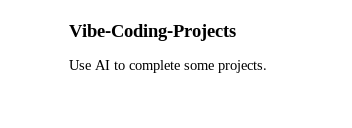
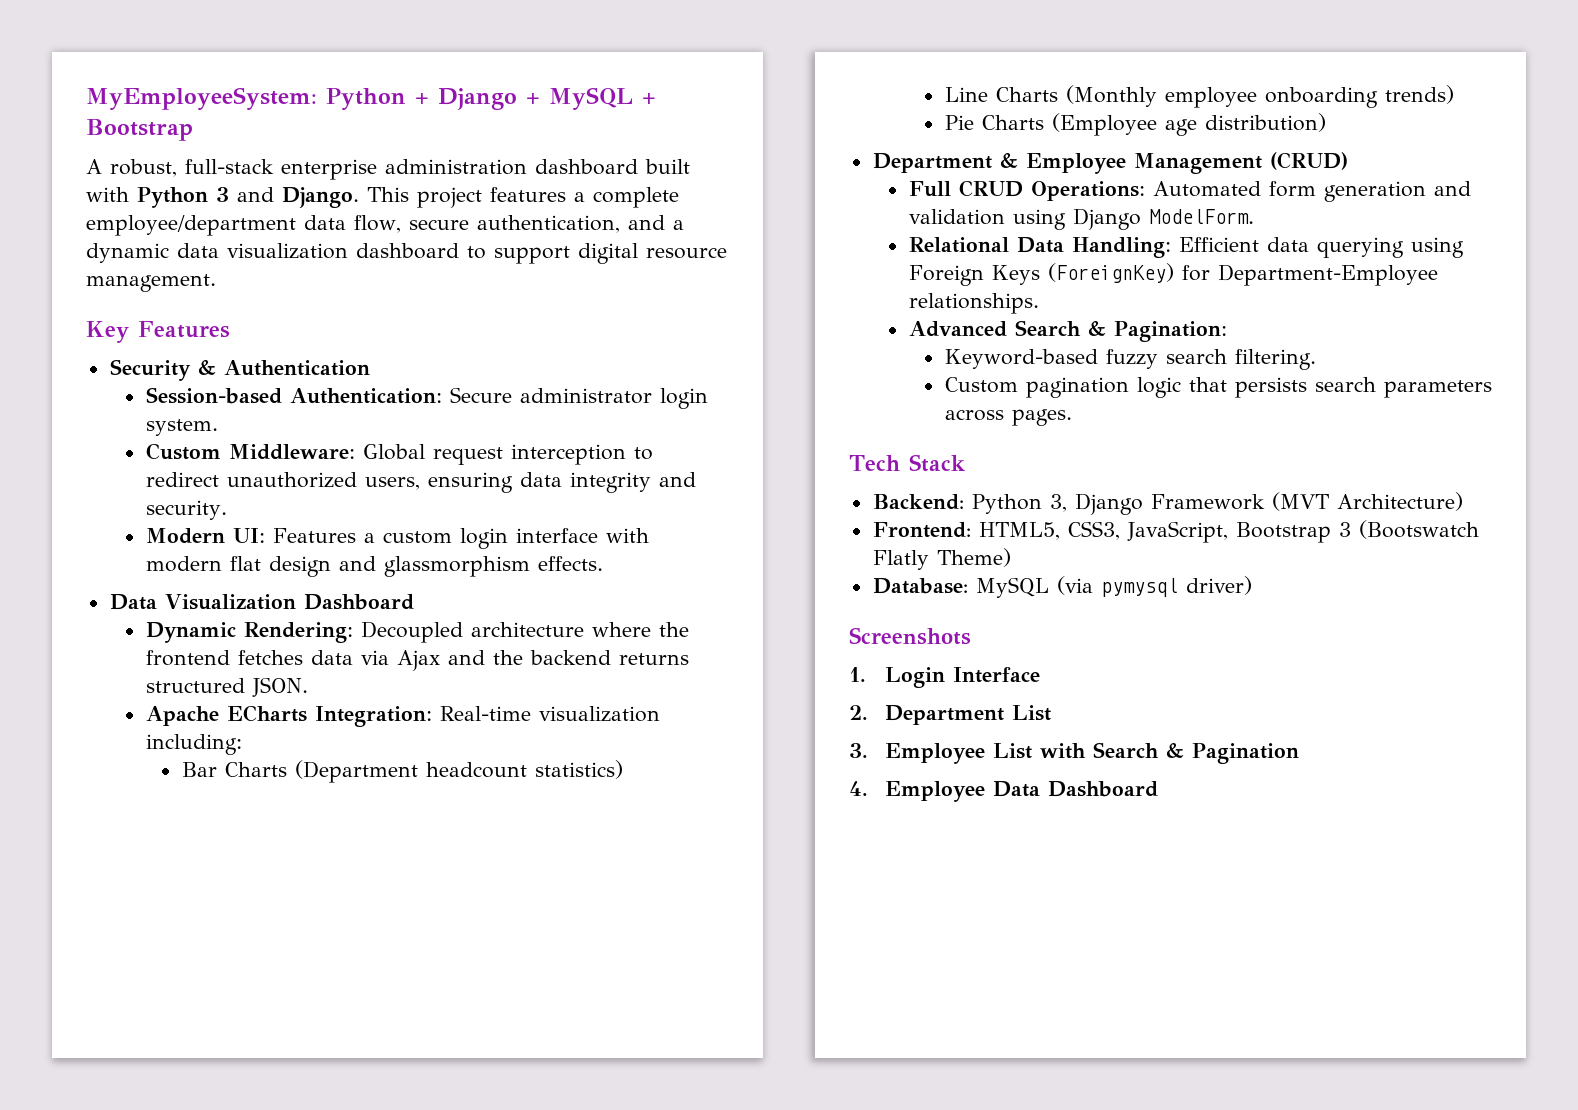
- Vibe-Coding-Projects
- Use AI to complete some projects.
+ MyEmployeeSystem: Python + Django + MySQL + Bootstrap
+ A robust, full-stack enterprise administration dashboard built with Python 3 and Django. This project features a complete employee/department data flow, secure authentication, and a dynamic data visualization dashboard to support digital resource management.
+ Key Features
+ Security & Authentication
+ Session-based Authentication: Secure administrator login system.
+ Custom Middleware: Global request interception to redirect unauthorized users, ensuring data integrity and security.
+ Modern UI: Features a custom login interface with modern flat design and glassmorphism effects.
+ Data Visualization Dashboard
+ Dynamic Rendering: Decoupled architecture where the frontend fetches data via Ajax and the backend returns structured JSON.
+ Apache ECharts Integration: Real-time visualization including:
+ Bar Charts (Department headcount statistics)
+ Line Charts (Monthly employee onboarding trends)
+ Pie Charts (Employee age distribution)
+ Department & Employee Management (CRUD)
+ Full CRUD Operations: Automated form generation and validation using Django ModelForm.
+ Relational Data Handling: Efficient data querying using Foreign Keys (ForeignKey) for Department-Employee relationships.
+ Advanced Search & Pagination:
+ Keyword-based fuzzy search filtering.
+ Custom pagination logic that persists search parameters across pages.
+ Tech Stack
+ Backend: Python 3, Django Framework (MVT Architecture)
+ Frontend: HTML5, CSS3, JavaScript, Bootstrap 3 (Bootswatch Flatly Theme)
+ Database: MySQL (via pymysql driver)
+ Screenshots
+ 1. Login Interface
+ 2. Department List
+ 3. Employee List with Search & Pagination
+ 4. Employee Data Dashboard

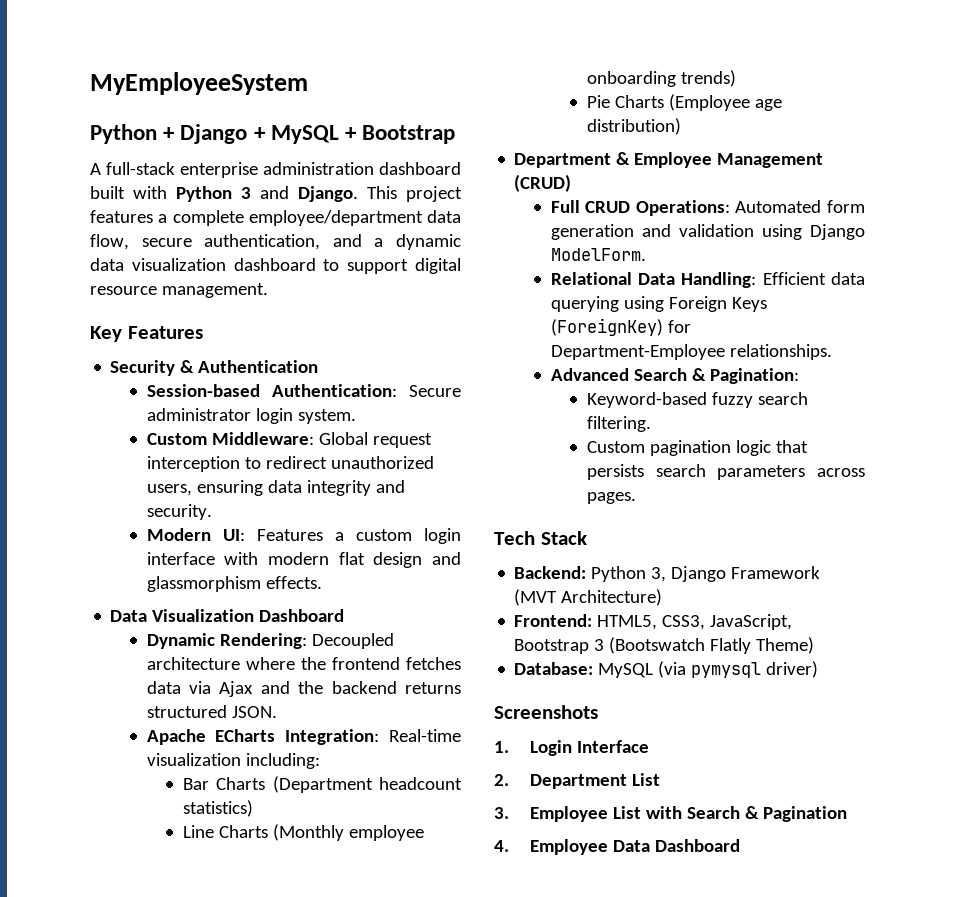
- MyEmployeeSystem: Python + Django + MySQL + Bootstrap
+ MyEmployeeSystem
+ Python + Django + MySQL + Bootstrap
- A robust, full-stack enterprise administration dashboard built with Python 3 and Django.
+ A full-stack enterprise administration dashboard built with Python 3 and Django.

